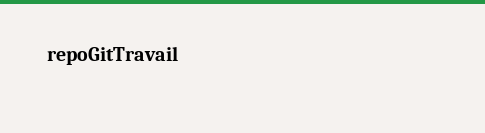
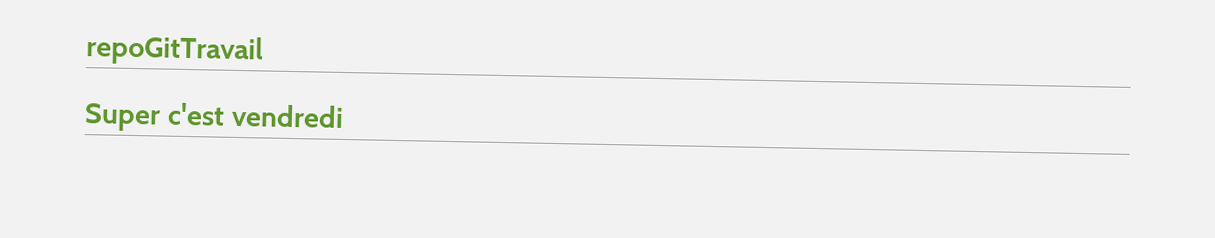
+ Super c'est vendredi

